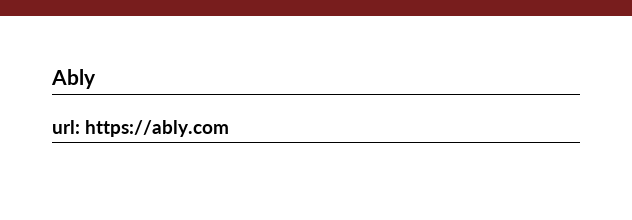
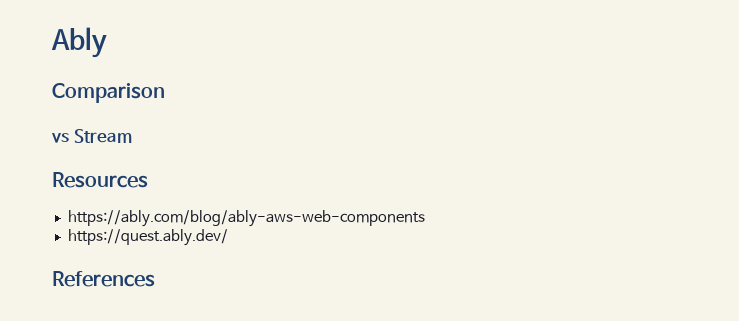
- url: https://ably.com
+ Comparison
+ vs Stream
+ Resources
+ https://ably.com/blog/ably-aws-web-components
+ https://quest.ably.dev/
+ References

